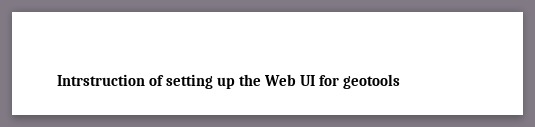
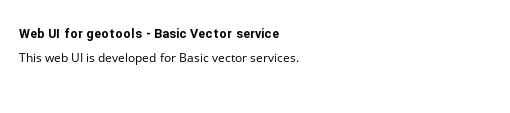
- Intrstruction of setting up the Web UI for geotools
+ Web UI for geotools - Basic Vector service
+ This web UI is developed for Basic vector services.

